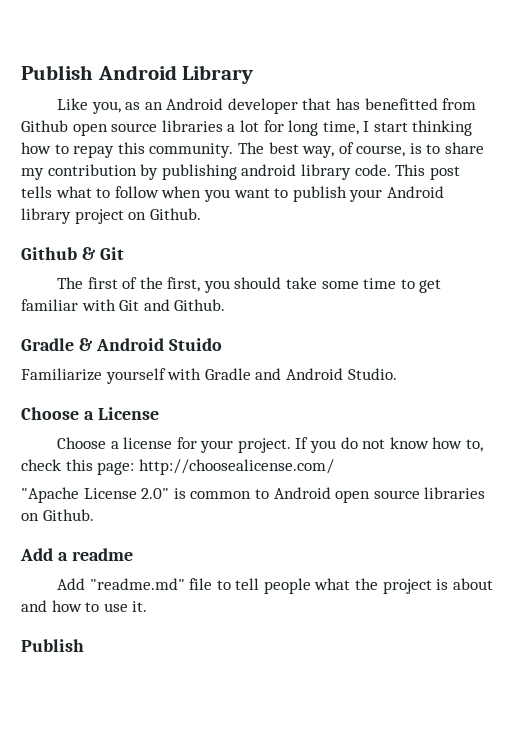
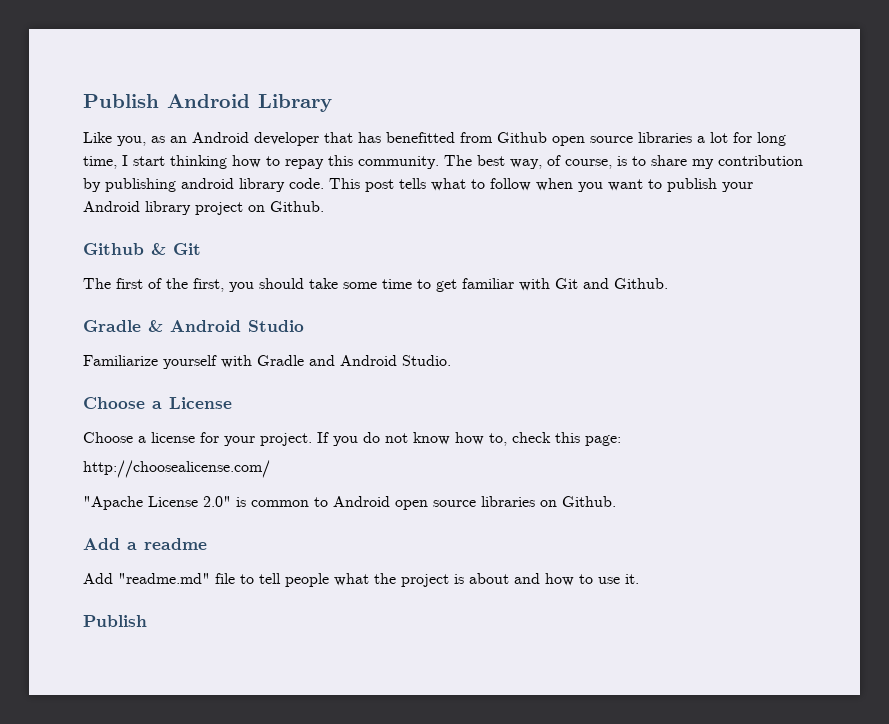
- Gradle & Android Stuido
+ Gradle & Android Studio
- If you do not know how to, check this page: http://choosealicense.com/
+ If you do not know how to, check this page:
+ http://choosealicense.com/

